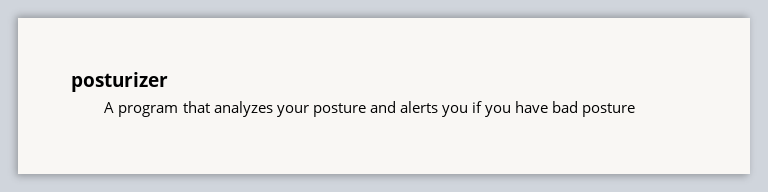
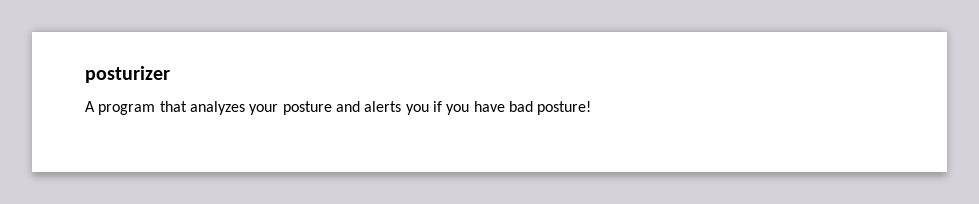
- A program that analyzes your posture and alerts you if you have bad posture
+ A program that analyzes your posture and alerts you if you have bad posture!

